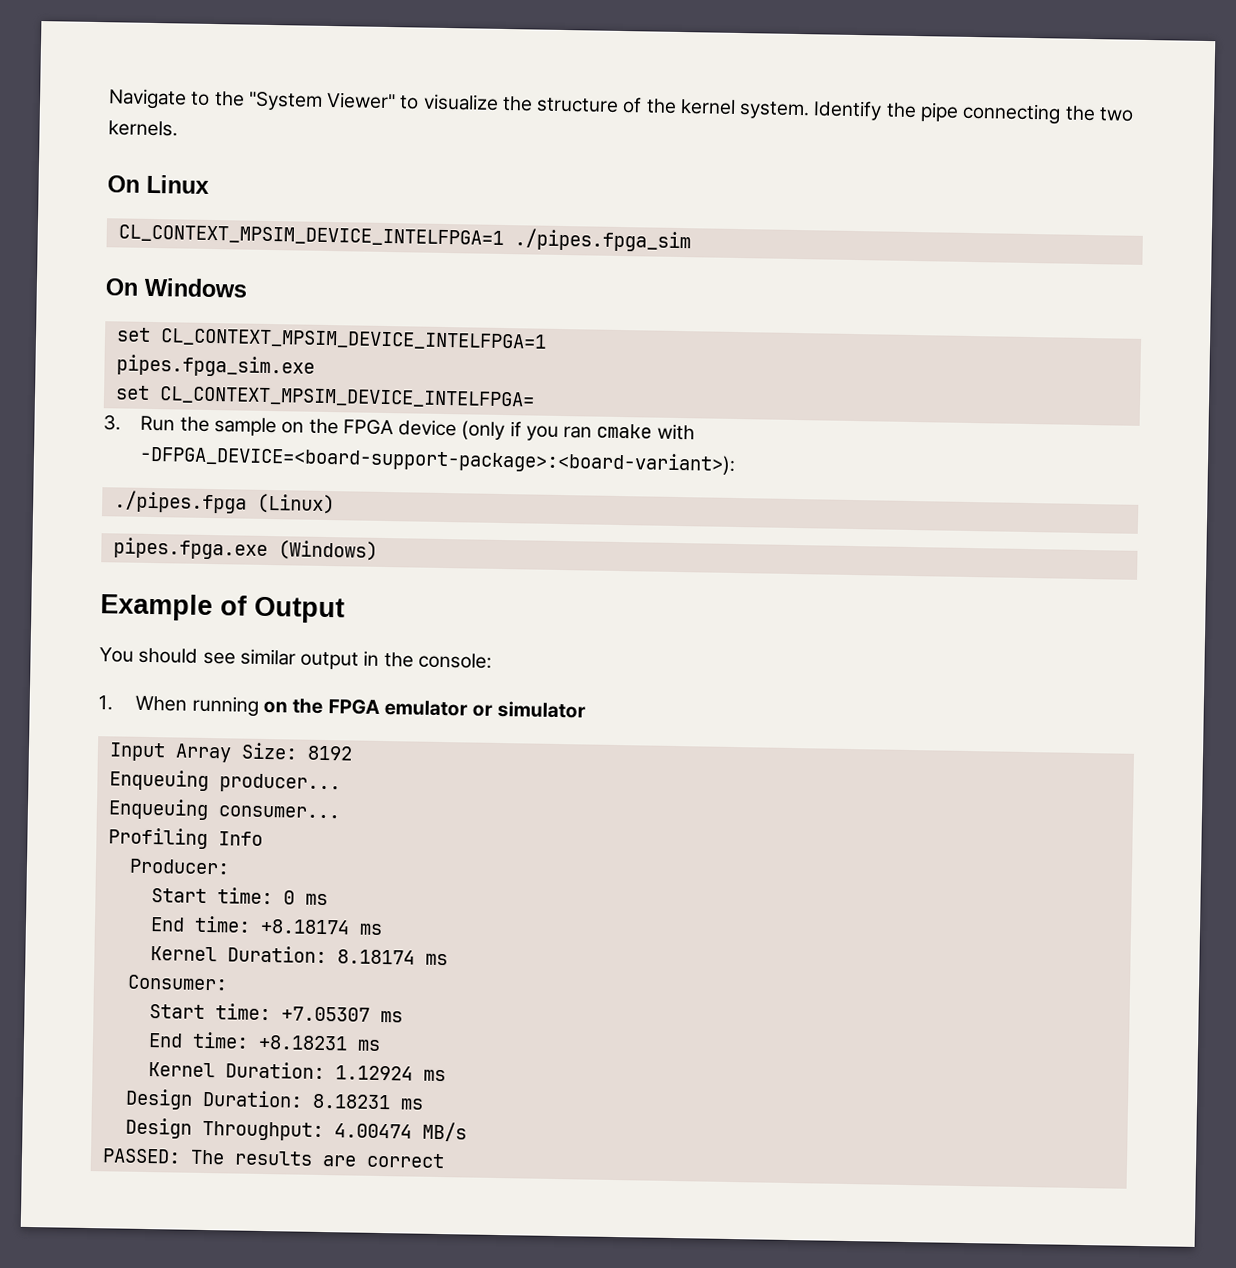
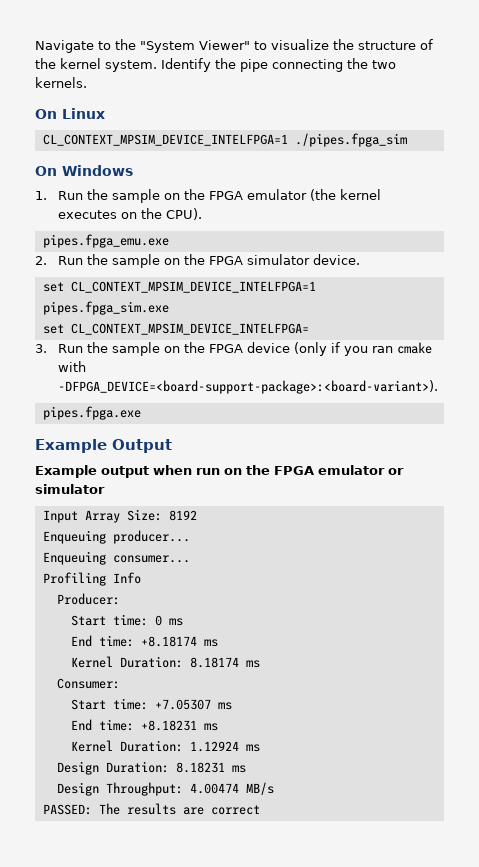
+ 1. Run the sample on the FPGA emulator (the kernel executes on the CPU).
+ pipes.fpga_emu.exe
+ 2. Run the sample on the FPGA simulator device.
- 3. Run the sample on the FPGA device (only if you ran cmake with -DFPGA_DEVICE=<board-support-package>:<board-variant>):
- ./pipes.fpga (Linux)
+ 3. Run the sample on the FPGA device (only if you ran cmake with -DFPGA_DEVICE=<board-support-package>:<board-variant>).
- pipes.fpga.exe (Windows)
- Example of Output
+ pipes.fpga.exe
+ Example Output
- You should see similar output in the console:
- 1. When running on the FPGA emulator or simulator
+ Example output when run on the FPGA emulator or simulator

